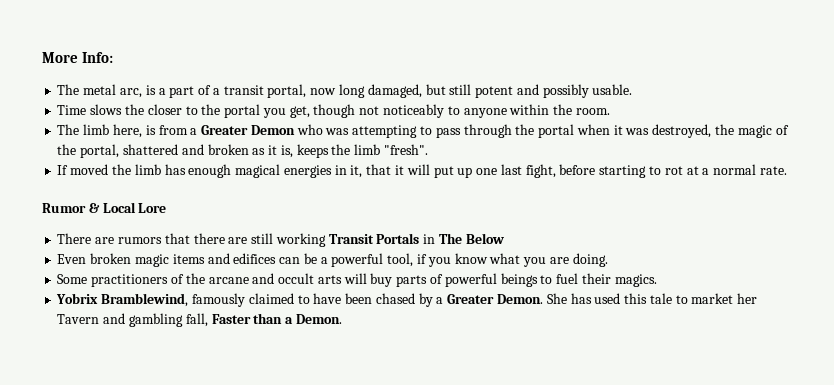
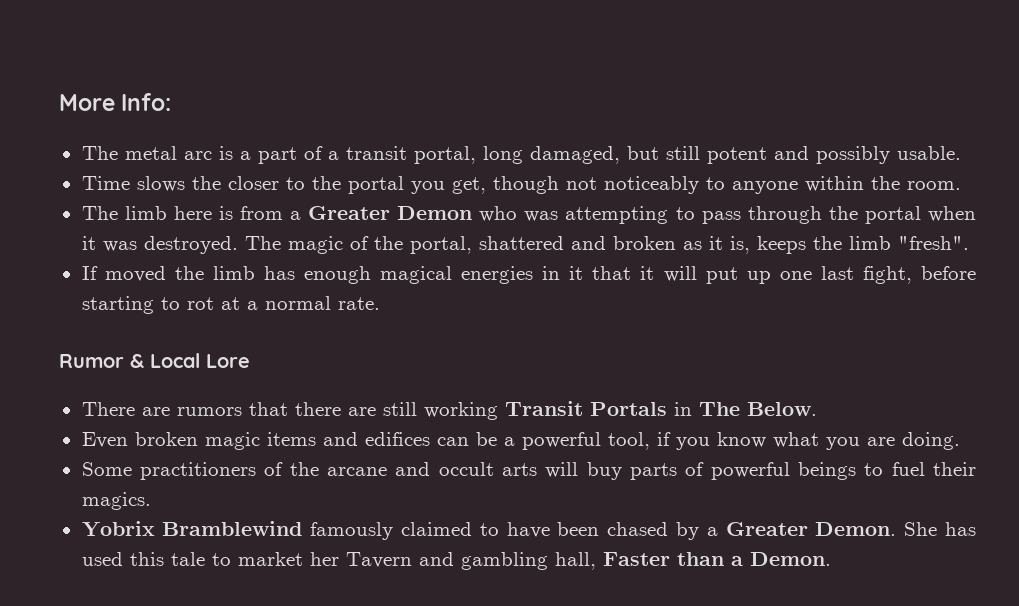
- The metal arc, is a part of a transit portal, now long damaged, but still potent and possibly usable.
+ The metal arc is a part of a transit portal, long damaged, but still potent and possibly usable.
- The limb here, is from a Greater Demon who was attempting to pass through the portal when it was destroyed, the magic of the portal, shattered and broken as it is, keeps the limb "fresh".
+ The limb here is from a Greater Demon who was attempting to pass through the portal when it was destroyed. The magic of the portal, shattered and broken as it is, keeps the limb "fresh".
- If moved the limb has enough magical energies in it, that it will put up one last fight, before starting to rot at a normal rate.
+ If moved the limb has enough magical energies in it that it will put up one last fight, before starting to rot at a normal rate.
- There are rumors that there are still working Transit Portals in The Below
+ There are rumors that there are still working Transit Portals in The Below.
- Yobrix Bramblewind, famously claimed to have been chased by a Greater Demon.
+ Yobrix Bramblewind famously claimed to have been chased by a Greater Demon.
- She has used this tale to market her Tavern and gambling fall, Faster than a Demon.
+ She has used this tale to market her Tavern and gambling hall, Faster than a Demon.

